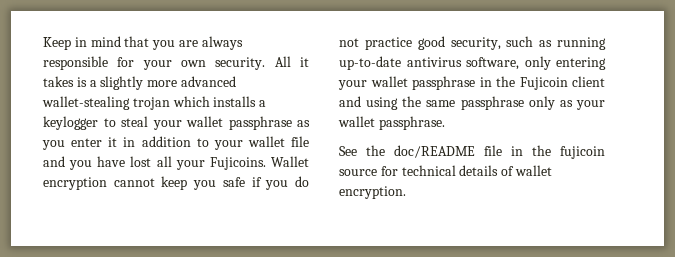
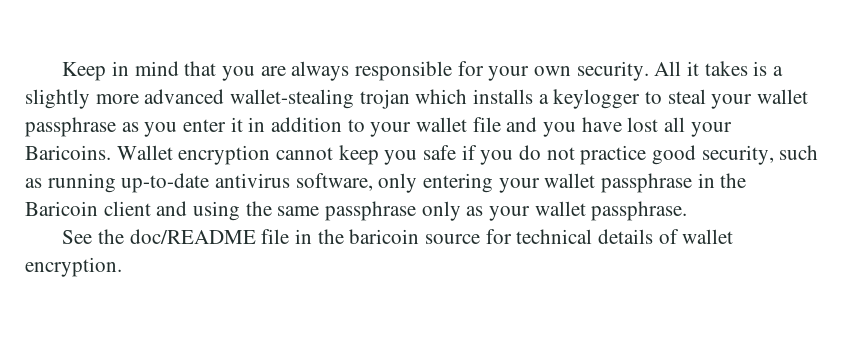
- All it takes is a slightly more advanced wallet-stealing trojan which installs a keylogger to steal your wallet passphrase as you enter it in addition to your wallet file and you have lost all your Fujicoins.
+ All it takes is a slightly more advanced wallet-stealing trojan which installs a keylogger to steal your wallet passphrase as you enter it in addition to your wallet file and you have lost all your Baricoins.
- Wallet encryption cannot keep you safe if you do not practice good security, such as running up-to-date antivirus software, only entering your wallet passphrase in the Fujicoin client and using the same passphrase only as your wallet passphrase.
+ Wallet encryption cannot keep you safe if you do not practice good security, such as running up-to-date antivirus software, only entering your wallet passphrase in the Baricoin client and using the same passphrase only as your wallet passphrase.
- See the doc/README file in the fujicoin source for technical details of wallet encryption.
+ See the doc/README file in the baricoin source for technical details of wallet encryption.

